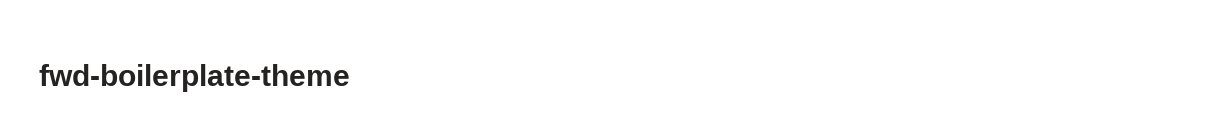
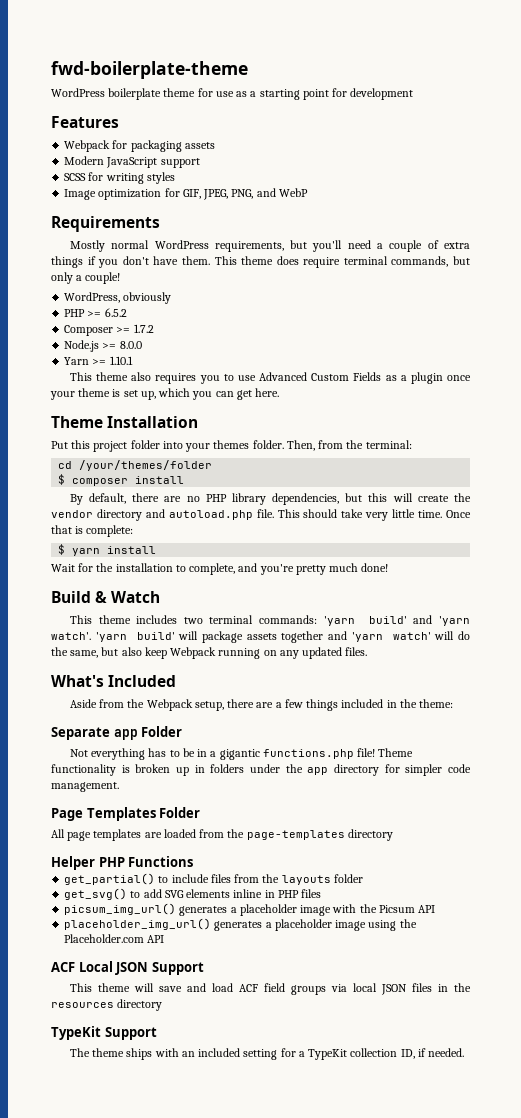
+ WordPress boilerplate theme for use as a starting point for development
+ Features
+ Webpack for packaging assets
+ Modern JavaScript support
+ SCSS for writing styles
+ Image optimization for GIF, JPEG, PNG, and WebP
+ Requirements
+ Mostly normal WordPress requirements, but you'll need a couple of extra things if you don't have them. This theme does require terminal commands, but only a couple!
+ WordPress, obviously
+ PHP >= 6.5.2
+ Composer >= 1.7.2
+ Node.js >= 8.0.0
+ Yarn >= 1.10.1
+ This theme also requires you to use Advanced Custom Fields as a plugin once your theme is set up, which you can get here.
+ Theme Installation
+ Put this project folder into your themes folder. Then, from the terminal:
+ cd /your/themes/folder
+ $ composer install
+ By default, there are no PHP library dependencies, but this will create the vendor directory and autoload.php file. This should take very little time. Once that is complete:
+ $ yarn install
+ Wait for the installation to complete, and you're pretty much done!
+ Build & Watch
+ This theme includes two terminal commands: 'yarn build' and 'yarn watch'. 'yarn build' will package assets together and 'yarn watch' will do the same, but also keep Webpack running on any updated files.
+ What's Included
+ Aside from the Webpack setup, there are a few things included in the theme:
+ Separate app Folder
+ Not everything has to be in a gigantic functions.php file! Theme functionality is broken up in folders under the app directory for simpler code management.
+ Page Templates Folder
+ All page templates are loaded from the page-templates directory
+ Helper PHP Functions
+ get_partial() to include files from the layouts folder
+ get_svg() to add SVG elements inline in PHP files
+ picsum_img_url() generates a placeholder image with the Picsum API
+ placeholder_img_url() generates a placeholder image using the Placeholder.com API
+ ACF Local JSON Support
+ This theme will save and load ACF field groups via local JSON files in the resources directory
+ TypeKit Support
+ The theme ships with an included setting for a TypeKit collection ID, if needed.

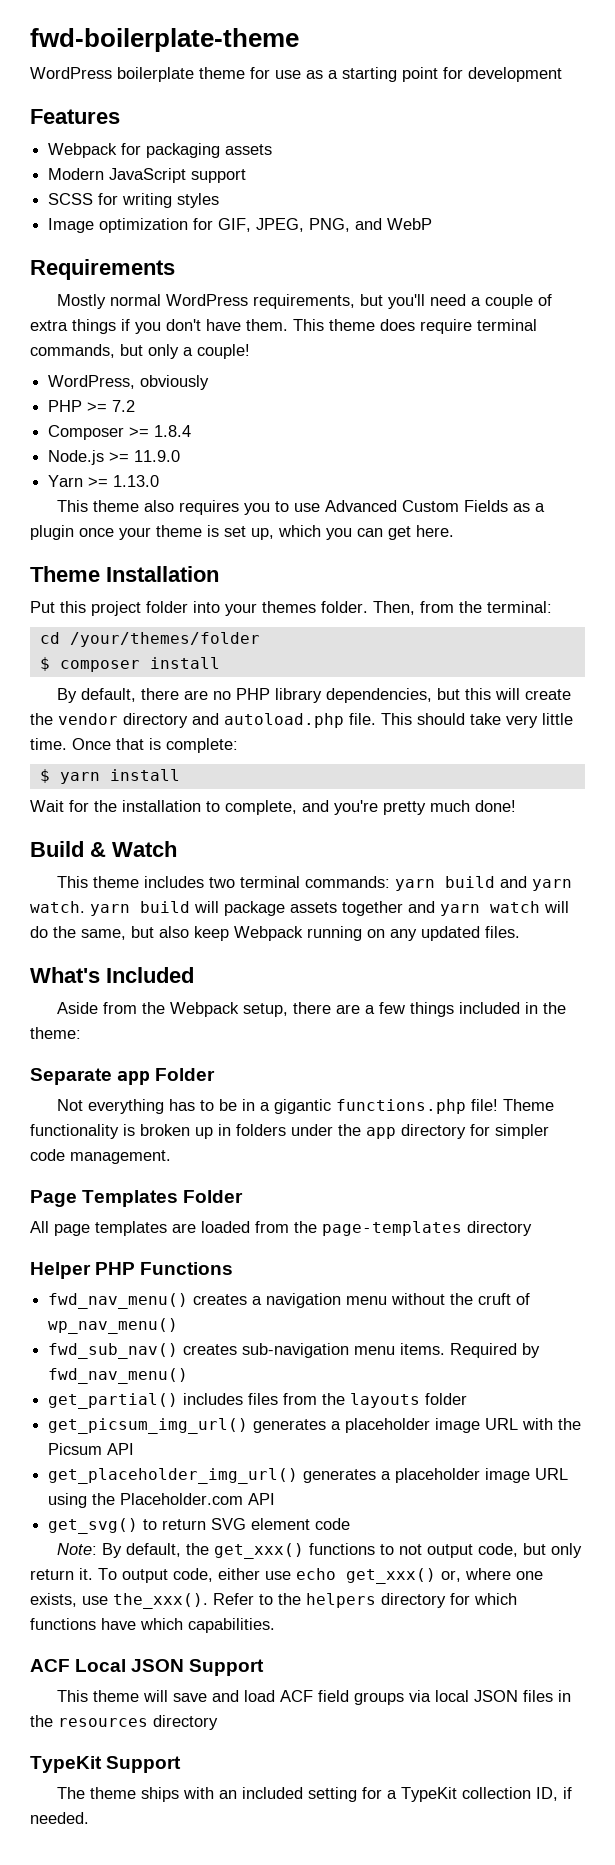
- PHP >= 6.5.2
+ PHP >= 7.2
- Composer >= 1.7.2
+ Composer >= 1.8.4
- Node.js >= 8.0.0
+ Node.js >= 11.9.0
- Yarn >= 1.10.1
+ Yarn >= 1.13.0
- This theme includes two terminal commands: 'yarn build' and 'yarn watch'. 'yarn build' will package assets together and 'yarn watch' will do the same, but also keep Webpack running on any updated files.
+ This theme includes two terminal commands: yarn build and yarn watch. yarn build will package assets together and yarn watch will do the same, but also keep Webpack running on any updated files.
+ fwd_nav_menu() creates a navigation menu without the cruft of wp_nav_menu()
+ fwd_sub_nav() creates sub-navigation menu items. Required by fwd_nav_menu()
- get_partial() to include files from the layouts folder
+ get_partial() includes files from the layouts folder
- get_svg() to add SVG elements inline in PHP files
- picsum_img_url() generates a placeholder image with the Picsum API
+ get_picsum_img_url() generates a placeholder image URL with the Picsum API
- placeholder_img_url() generates a placeholder image using the Placeholder.com API
+ get_placeholder_img_url() generates a placeholder image URL using the Placeholder.com API
+ get_svg() to return SVG element code
+ Note: By default, the get_xxx() functions to not output code, but only return it. To output code, either use echo get_xxx() or, where one exists, use the_xxx(). Refer to the helpers directory for which functions have which capabilities.

